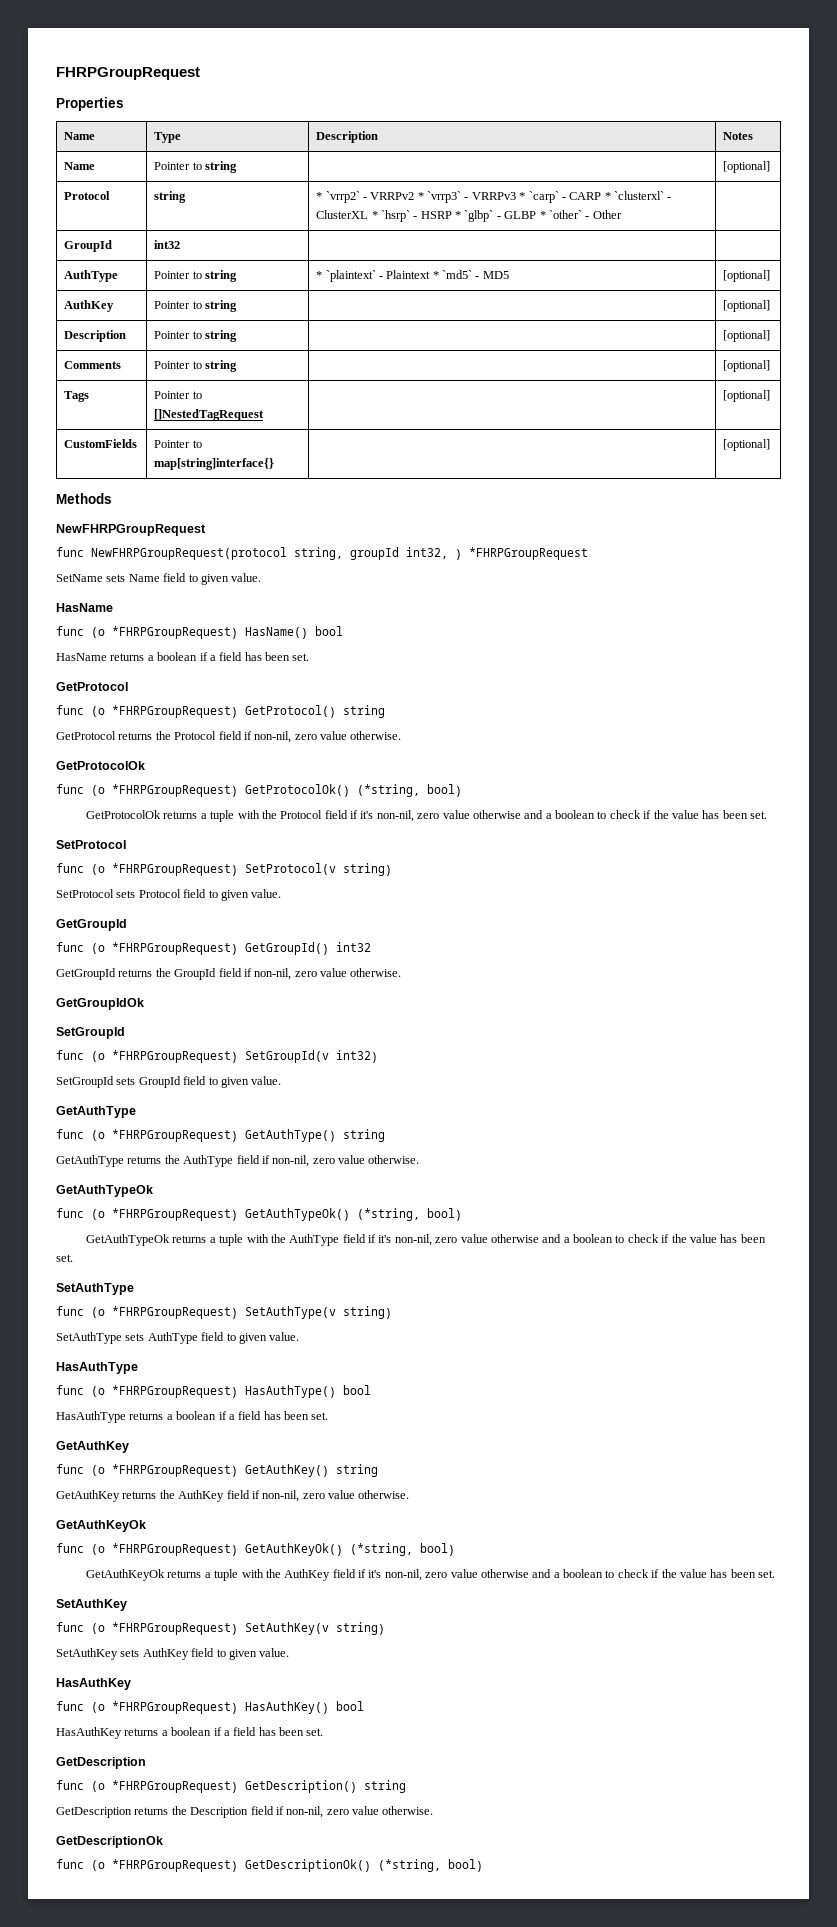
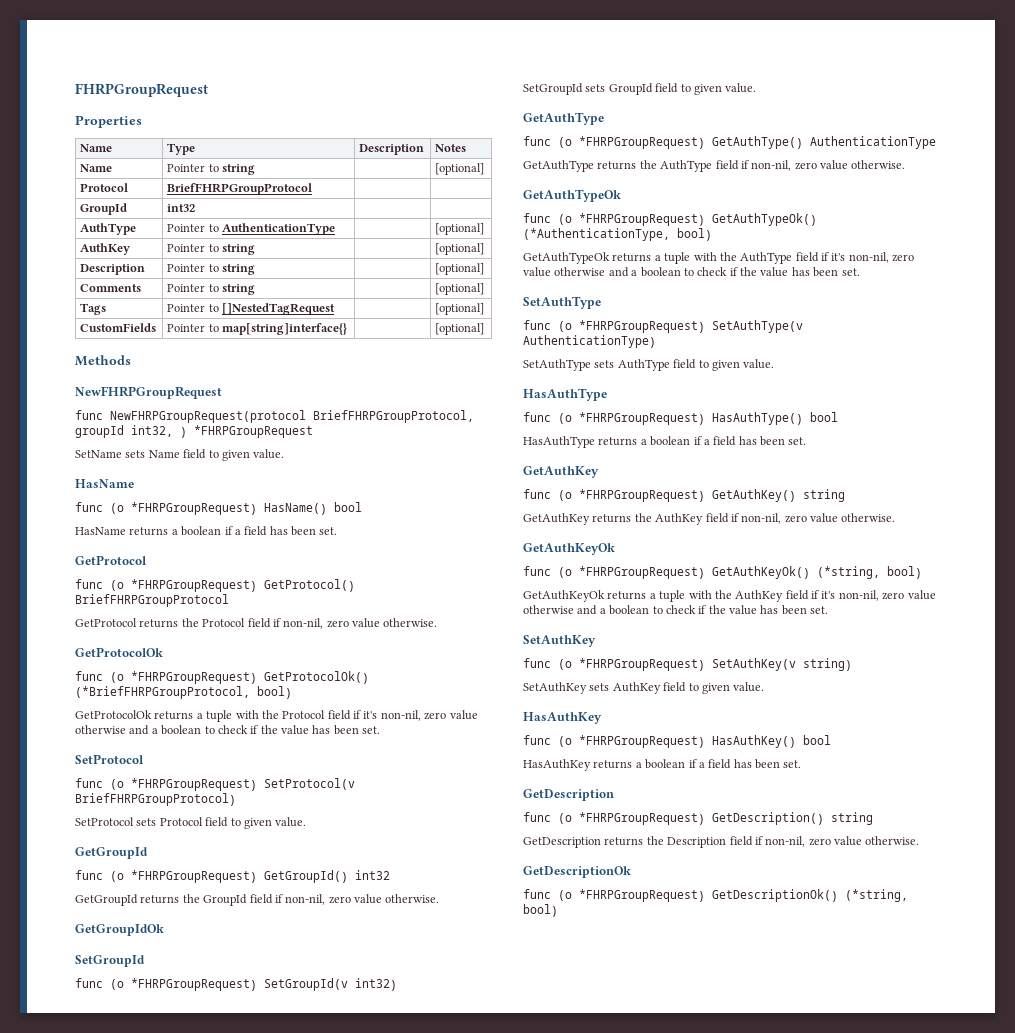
- Protocol | string | * `vrrp2` - VRRPv2 * `vrrp3` - VRRPv3 * `carp` - CARP * `clusterxl` - ClusterXL * `hsrp` - HSRP * `glbp` - GLBP * `other` - Other |
+ Protocol | BriefFHRPGroupProtocol | |
- AuthType | Pointer to string | * `plaintext` - Plaintext * `md5` - MD5 | [optional]
+ AuthType | Pointer to AuthenticationType | | [optional]
- func NewFHRPGroupRequest(protocol string, groupId int32, ) *FHRPGroupRequest
+ func NewFHRPGroupRequest(protocol BriefFHRPGroupProtocol, groupId int32, ) *FHRPGroupRequest
- func (o *FHRPGroupRequest) GetProtocol() string
+ func (o *FHRPGroupRequest) GetProtocol() BriefFHRPGroupProtocol
- func (o *FHRPGroupRequest) GetProtocolOk() (*string, bool)
+ func (o *FHRPGroupRequest) GetProtocolOk() (*BriefFHRPGroupProtocol, bool)
- func (o *FHRPGroupRequest) SetProtocol(v string)
+ func (o *FHRPGroupRequest) SetProtocol(v BriefFHRPGroupProtocol)
- func (o *FHRPGroupRequest) GetAuthType() string
+ func (o *FHRPGroupRequest) GetAuthType() AuthenticationType
- func (o *FHRPGroupRequest) GetAuthTypeOk() (*string, bool)
+ func (o *FHRPGroupRequest) GetAuthTypeOk() (*AuthenticationType, bool)
- func (o *FHRPGroupRequest) SetAuthType(v string)
+ func (o *FHRPGroupRequest) SetAuthType(v AuthenticationType)

